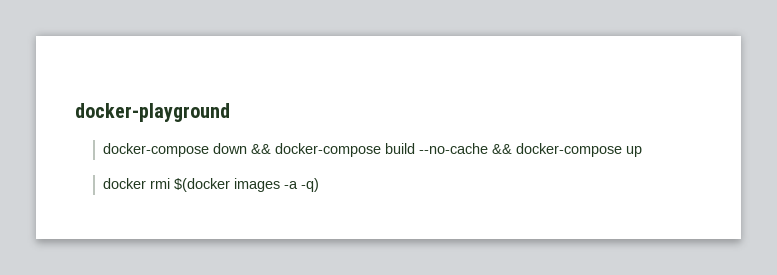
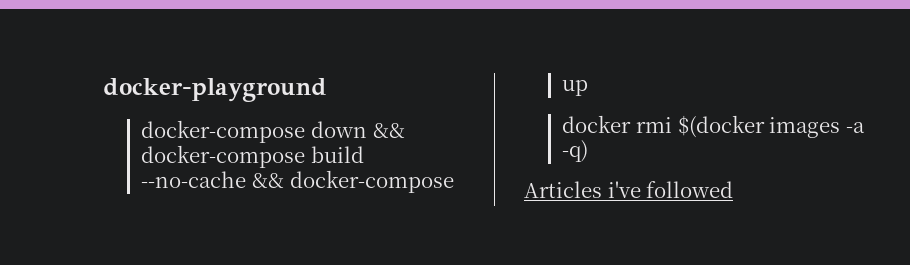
+ Articles i've followed

